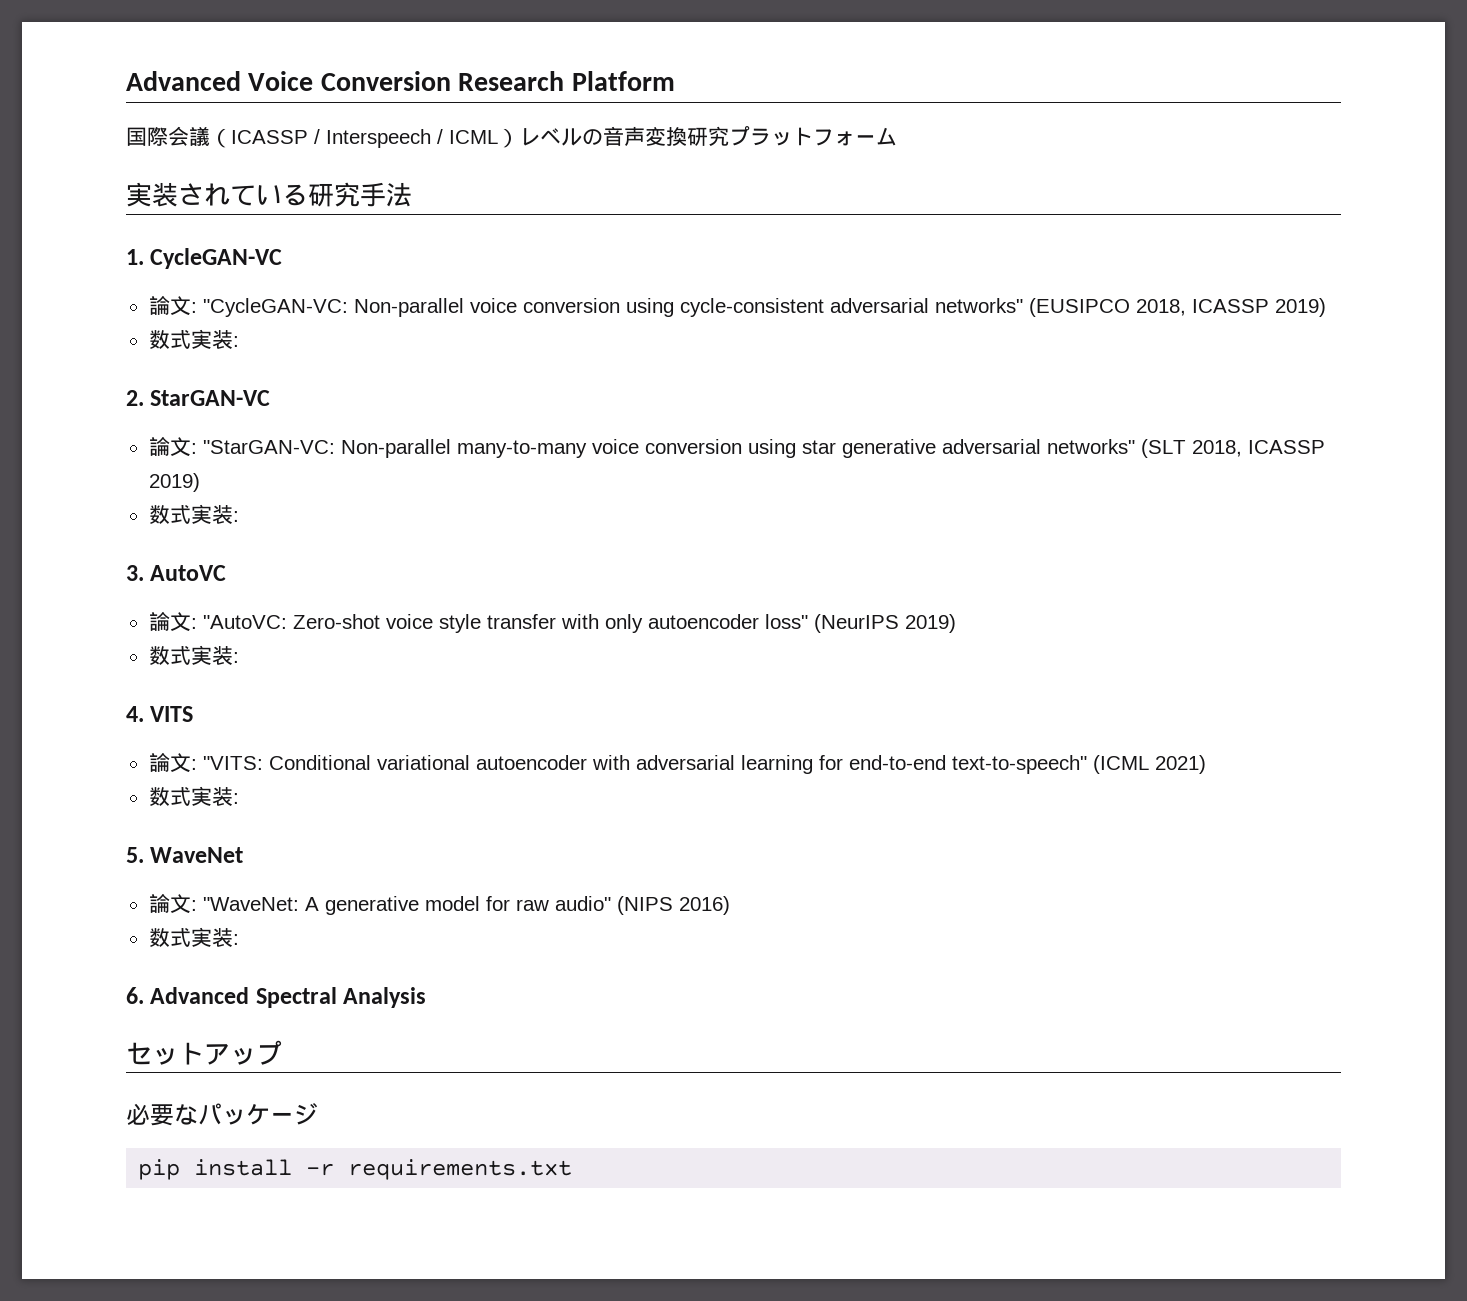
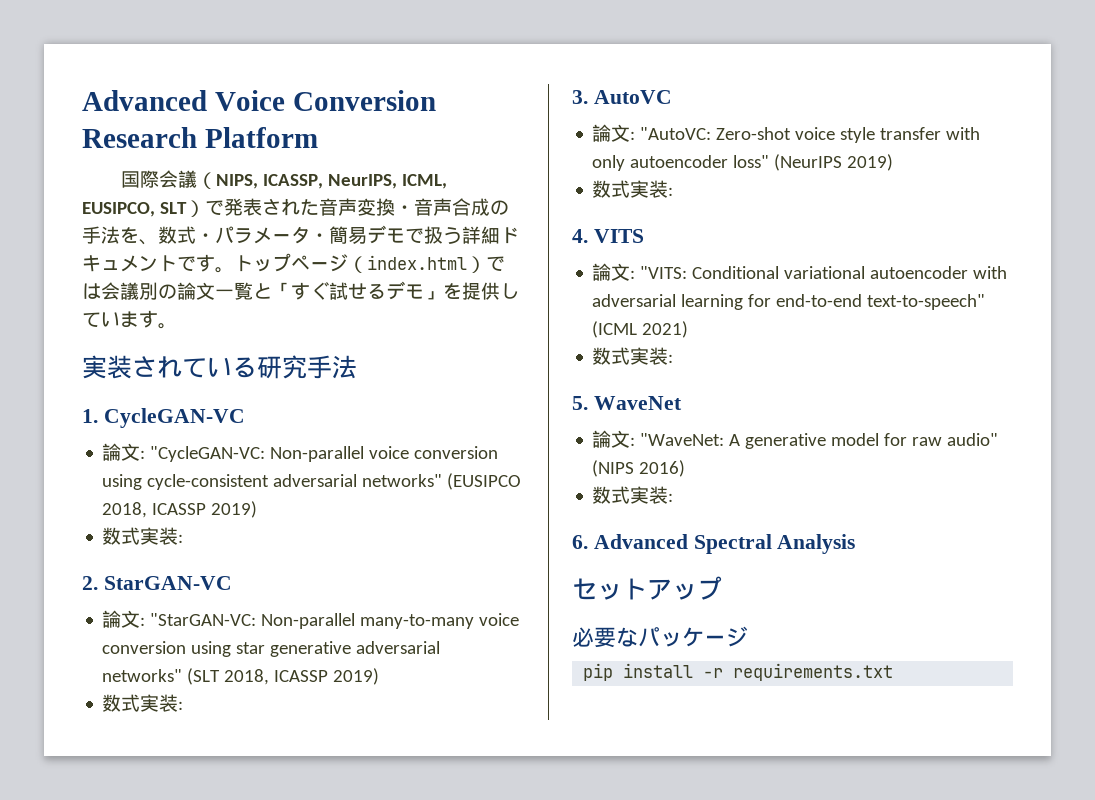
- 国際会議（ICASSP / Interspeech / ICML）レベルの音声変換研究プラットフォーム
+ 国際会議（NIPS, ICASSP, NeurIPS, ICML, EUSIPCO, SLT）で発表された音声変換・音声合成の手法を、数式・パラメータ・簡易デモで扱う詳細ドキュメントです。トップページ（index.html）では会議別の論文一覧と「すぐ試せるデモ」を提供しています。

